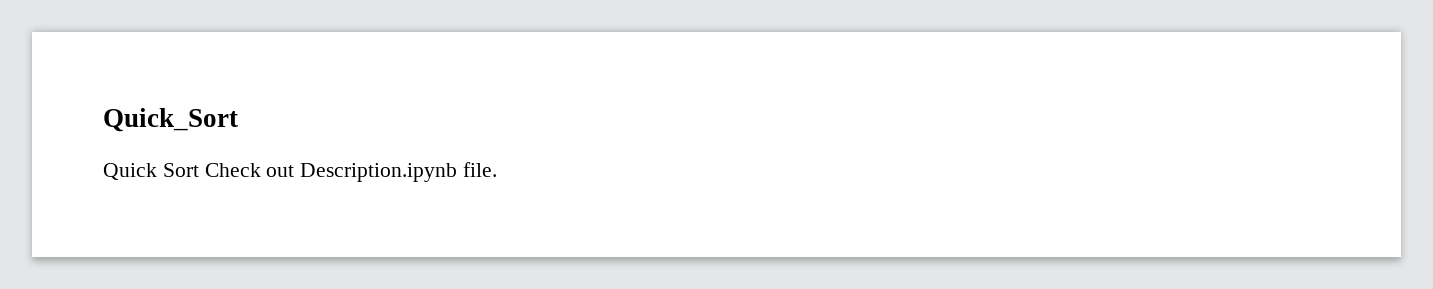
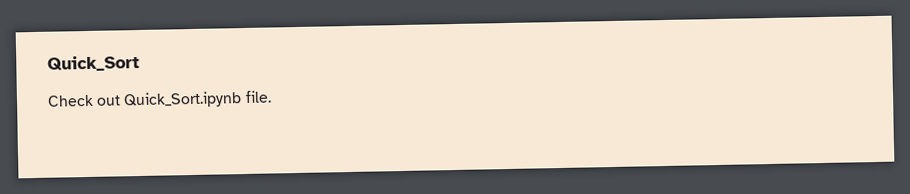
- Quick Sort Check out Description.ipynb file.
+ Check out Quick_Sort.ipynb file.

